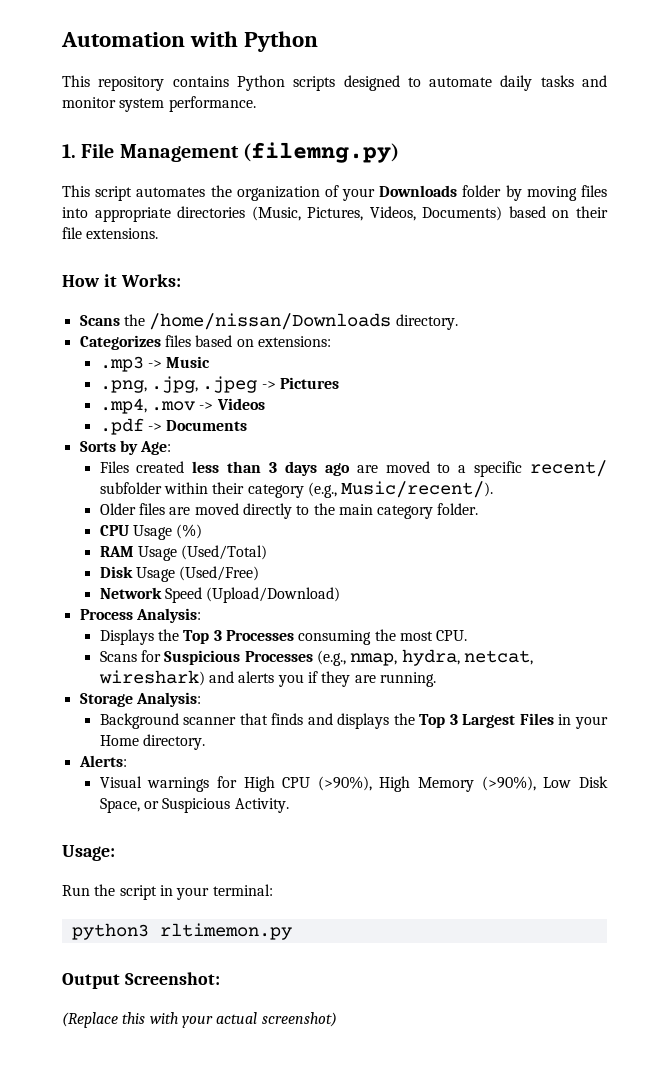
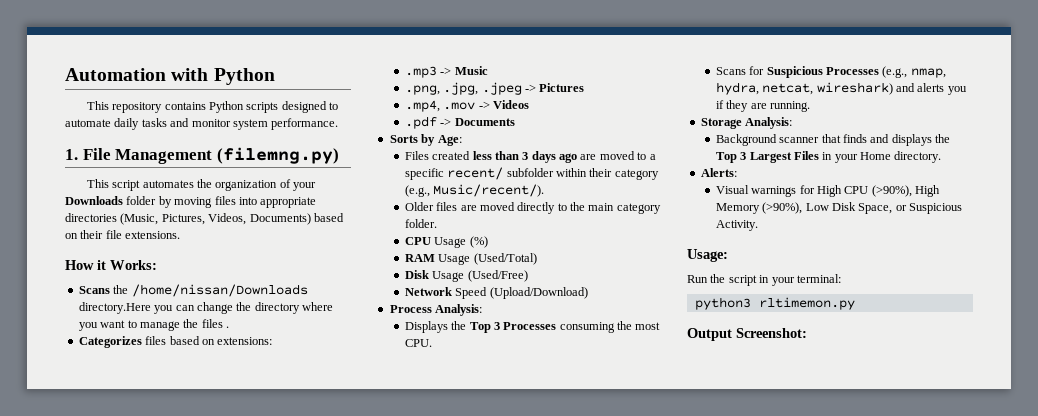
- Scans the /home/nissan/Downloads directory.
+ Scans the /home/nissan/Downloads directory.Here you can change the directory where you want to manage the files .
- (Replace this with your actual screenshot)

